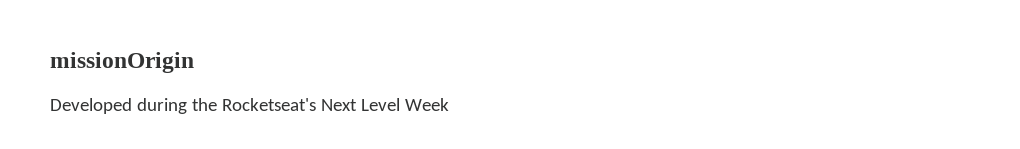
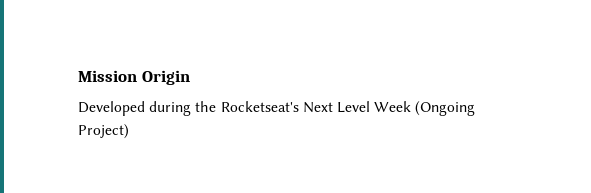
- missionOrigin
+ Mission Origin
- Developed during the Rocketseat's Next Level Week
+ Developed during the Rocketseat's Next Level Week (Ongoing Project)

